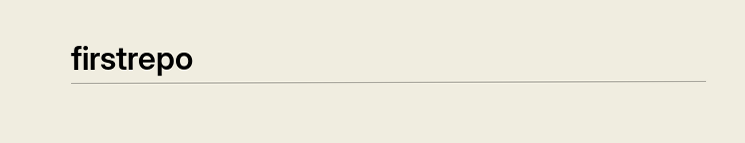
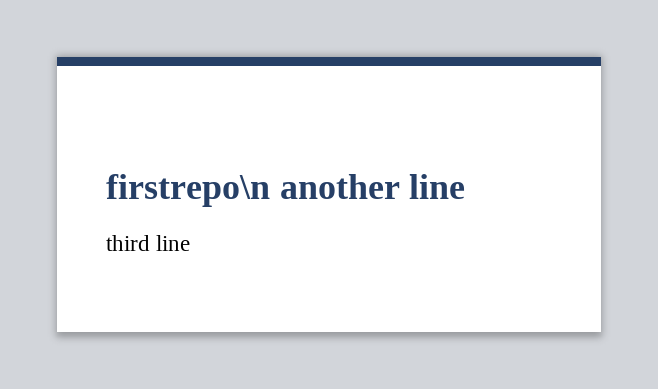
- firstrepo
+ firstrepo\n another line
+ third line

